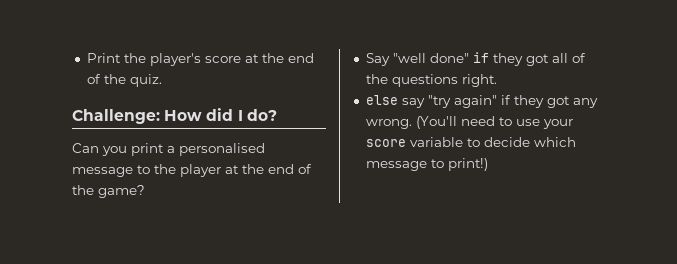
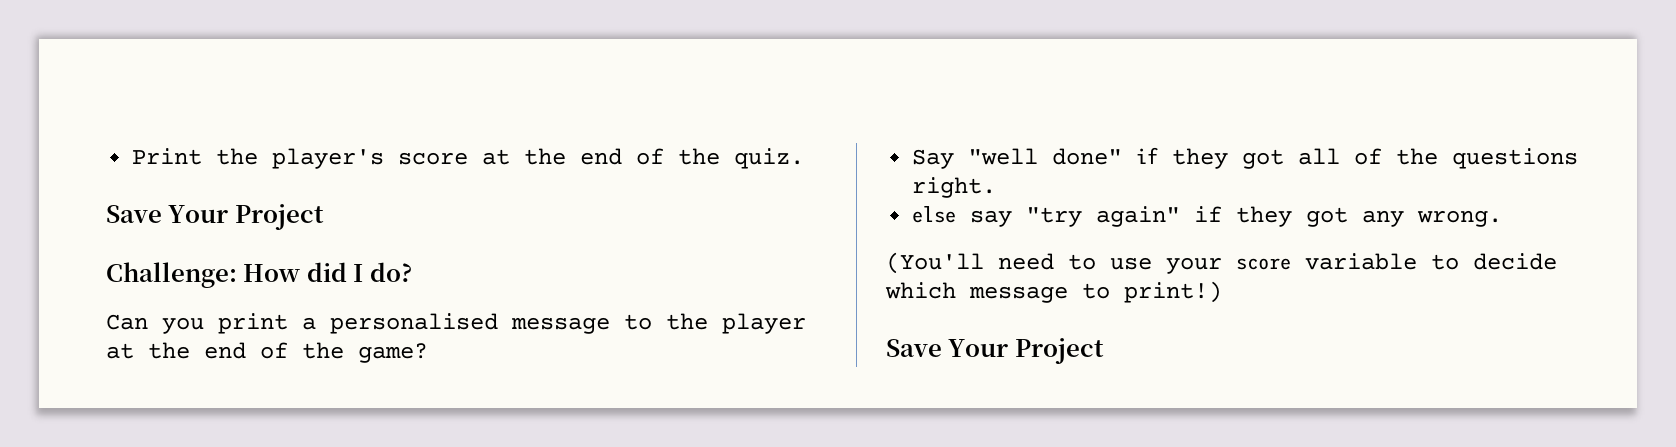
  Print the player's score at the end of the quiz.
+ Save Your Project
- else say "try again" if they got any wrong. (You'll need to use your score variable to decide which message to print!)
+ else say "try again" if they got any wrong.
+ (You'll need to use your score variable to decide which message to print!)
+ Save Your Project

